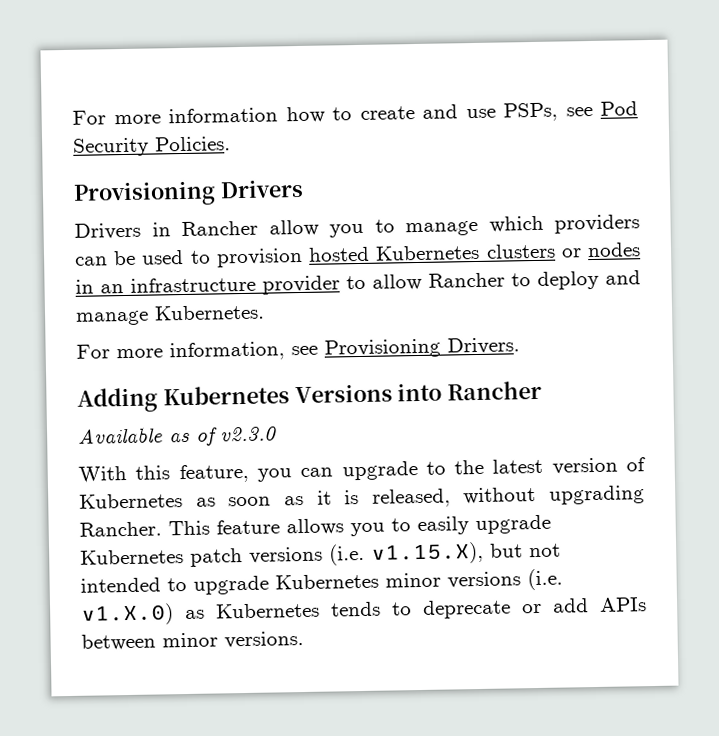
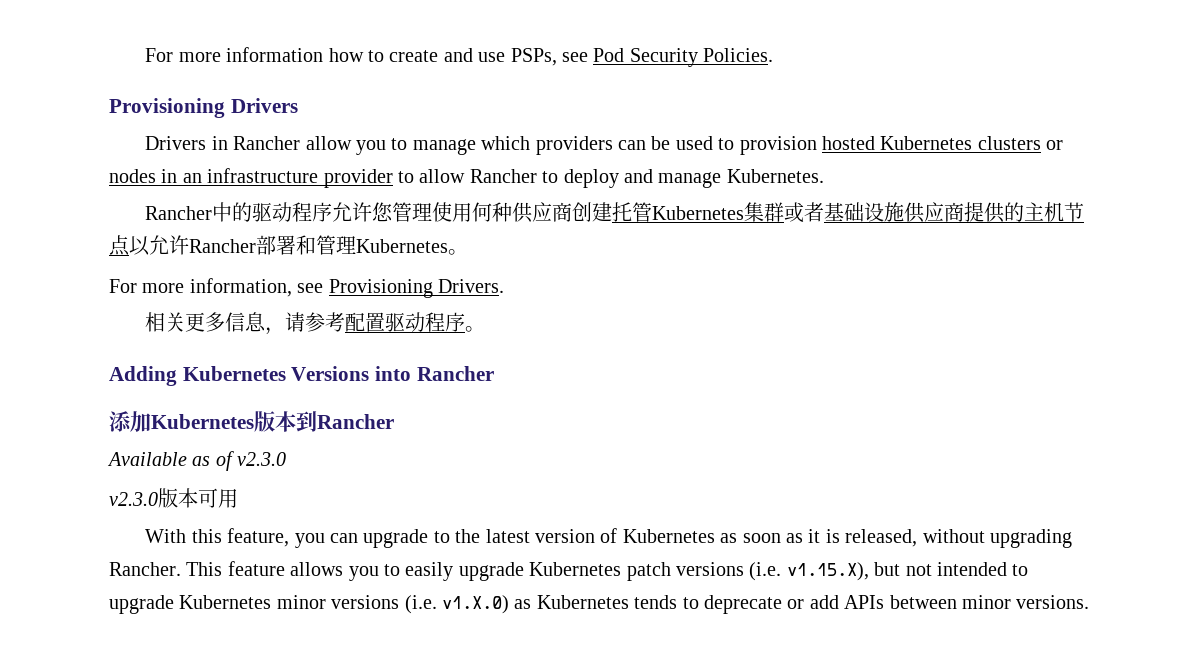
+ Rancher中的驱动程序允许您管理使用何种供应商创建托管Kubernetes集群或者基础设施供应商提供的主机节点以允许Rancher部署和管理Kubernetes。
+ 相关更多信息，请参考配置驱动程序。
+ 添加Kubernetes版本到Rancher
+ v2.3.0版本可用

